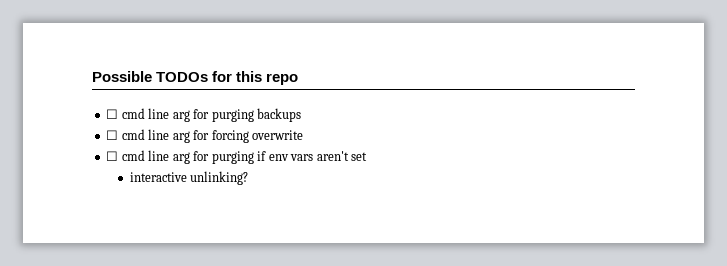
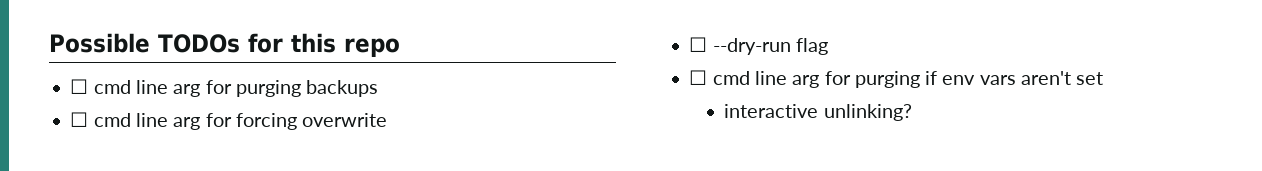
+ ☐ --dry-run flag

